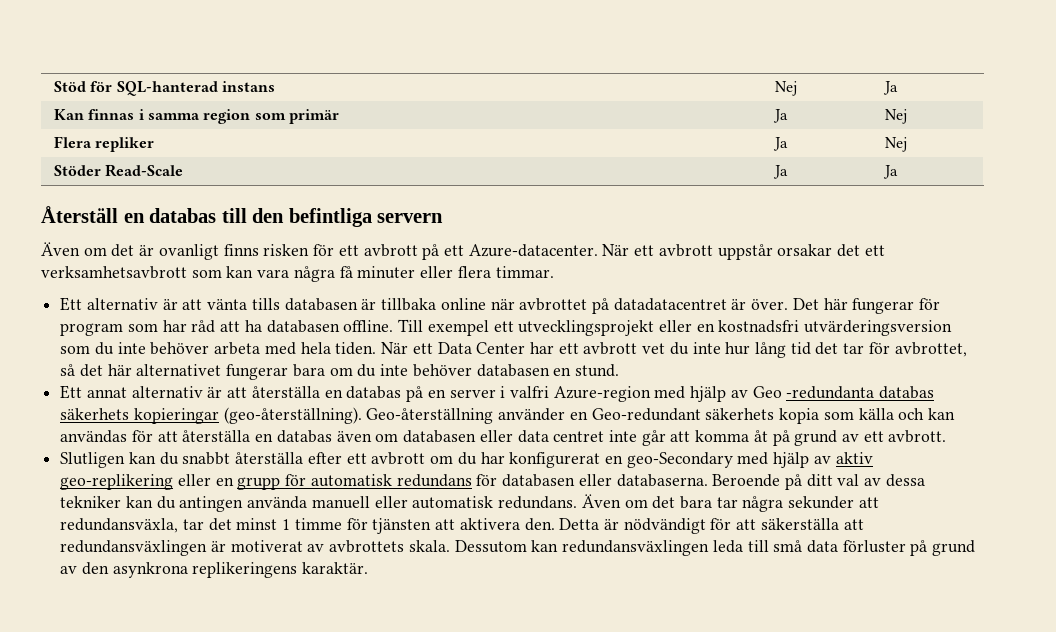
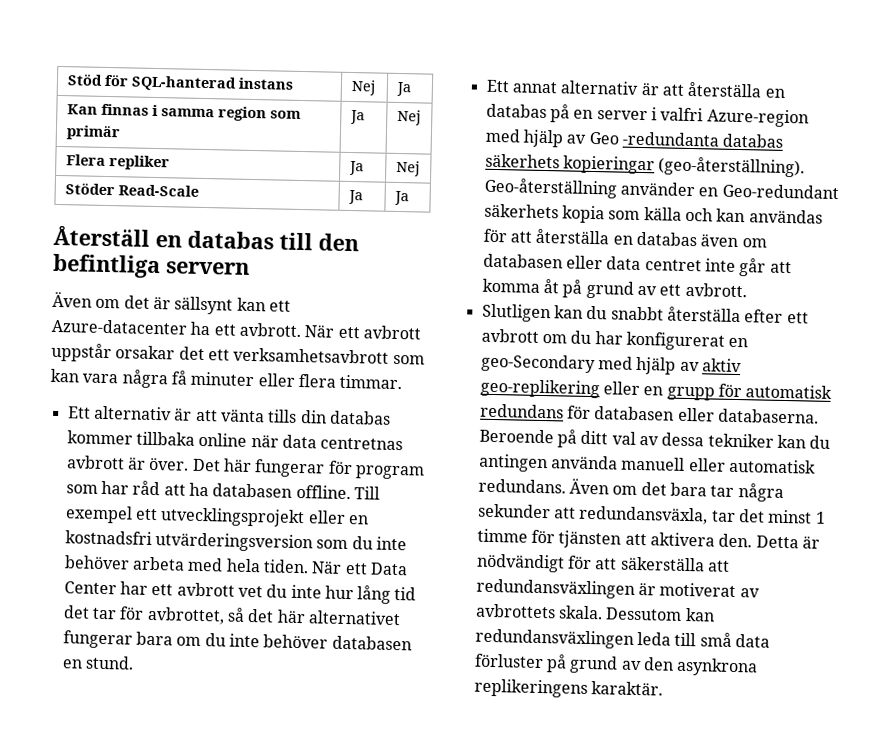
- Även om det är ovanligt finns risken för ett avbrott på ett Azure-datacenter.
+ Även om det är sällsynt kan ett Azure-datacenter ha ett avbrott.
- Ett alternativ är att vänta tills databasen är tillbaka online när avbrottet på datadatacentret är över.
+ Ett alternativ är att vänta tills din databas kommer tillbaka online när data centretnas avbrott är över.

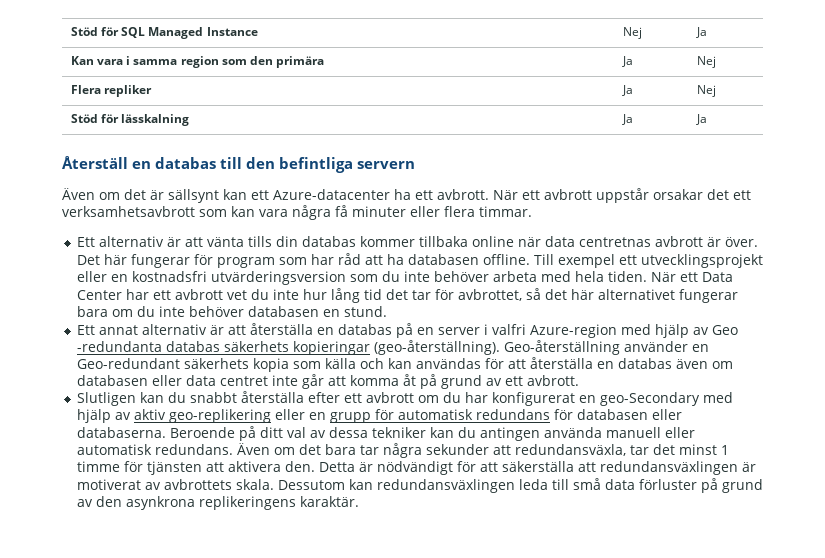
- Stöd för SQL-hanterad instans | Nej | Ja
+ Stöd för SQL Managed Instance | Nej | Ja
- Kan finnas i samma region som primär | Ja | Nej
+ Kan vara i samma region som den primära | Ja | Nej
- Stöder Read-Scale | Ja | Ja
+ Stöd för lässkalning | Ja | Ja

